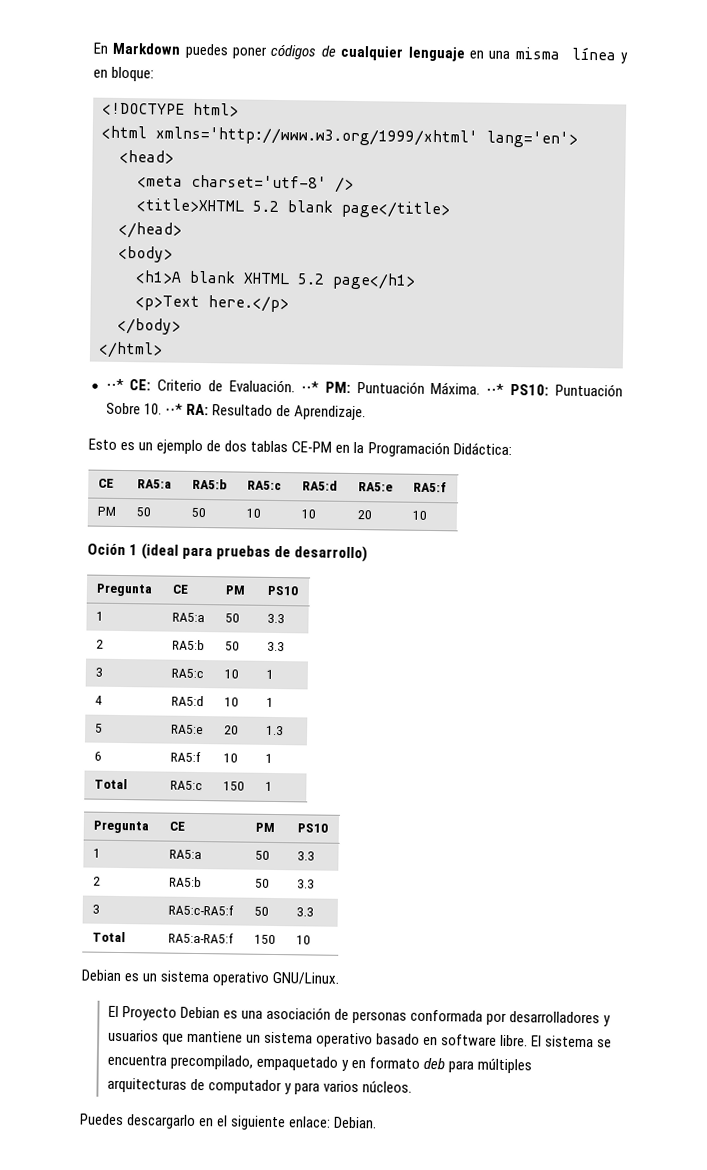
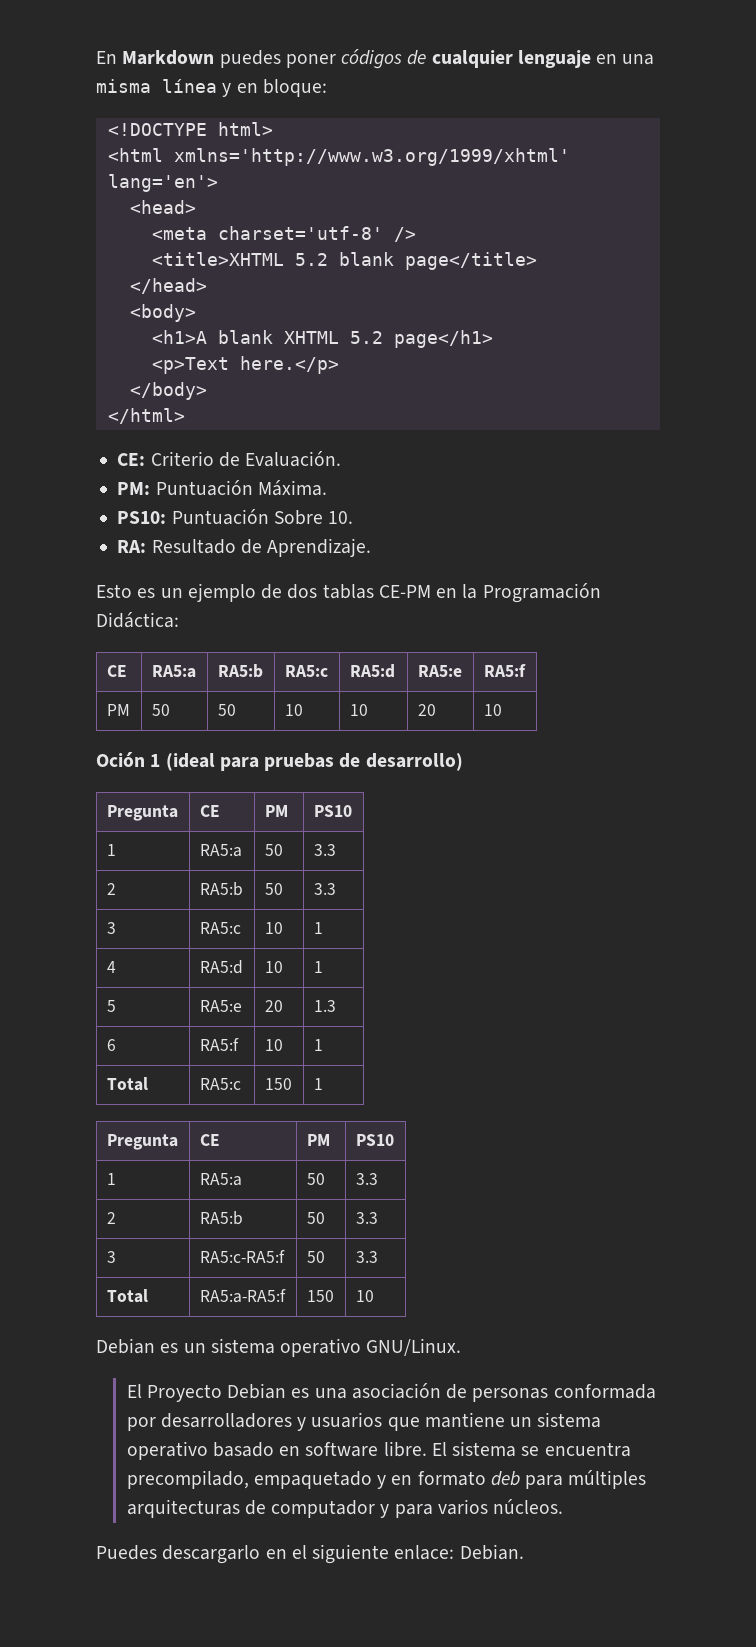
- ⋅⋅* CE: Criterio de Evaluación. ⋅⋅* PM: Puntuación Máxima. ⋅⋅* PS10: Puntuación Sobre 10. ⋅⋅* RA: Resultado de Aprendizaje.
+ CE: Criterio de Evaluación.
+ PM: Puntuación Máxima.
+ PS10: Puntuación Sobre 10.
+ RA: Resultado de Aprendizaje.

